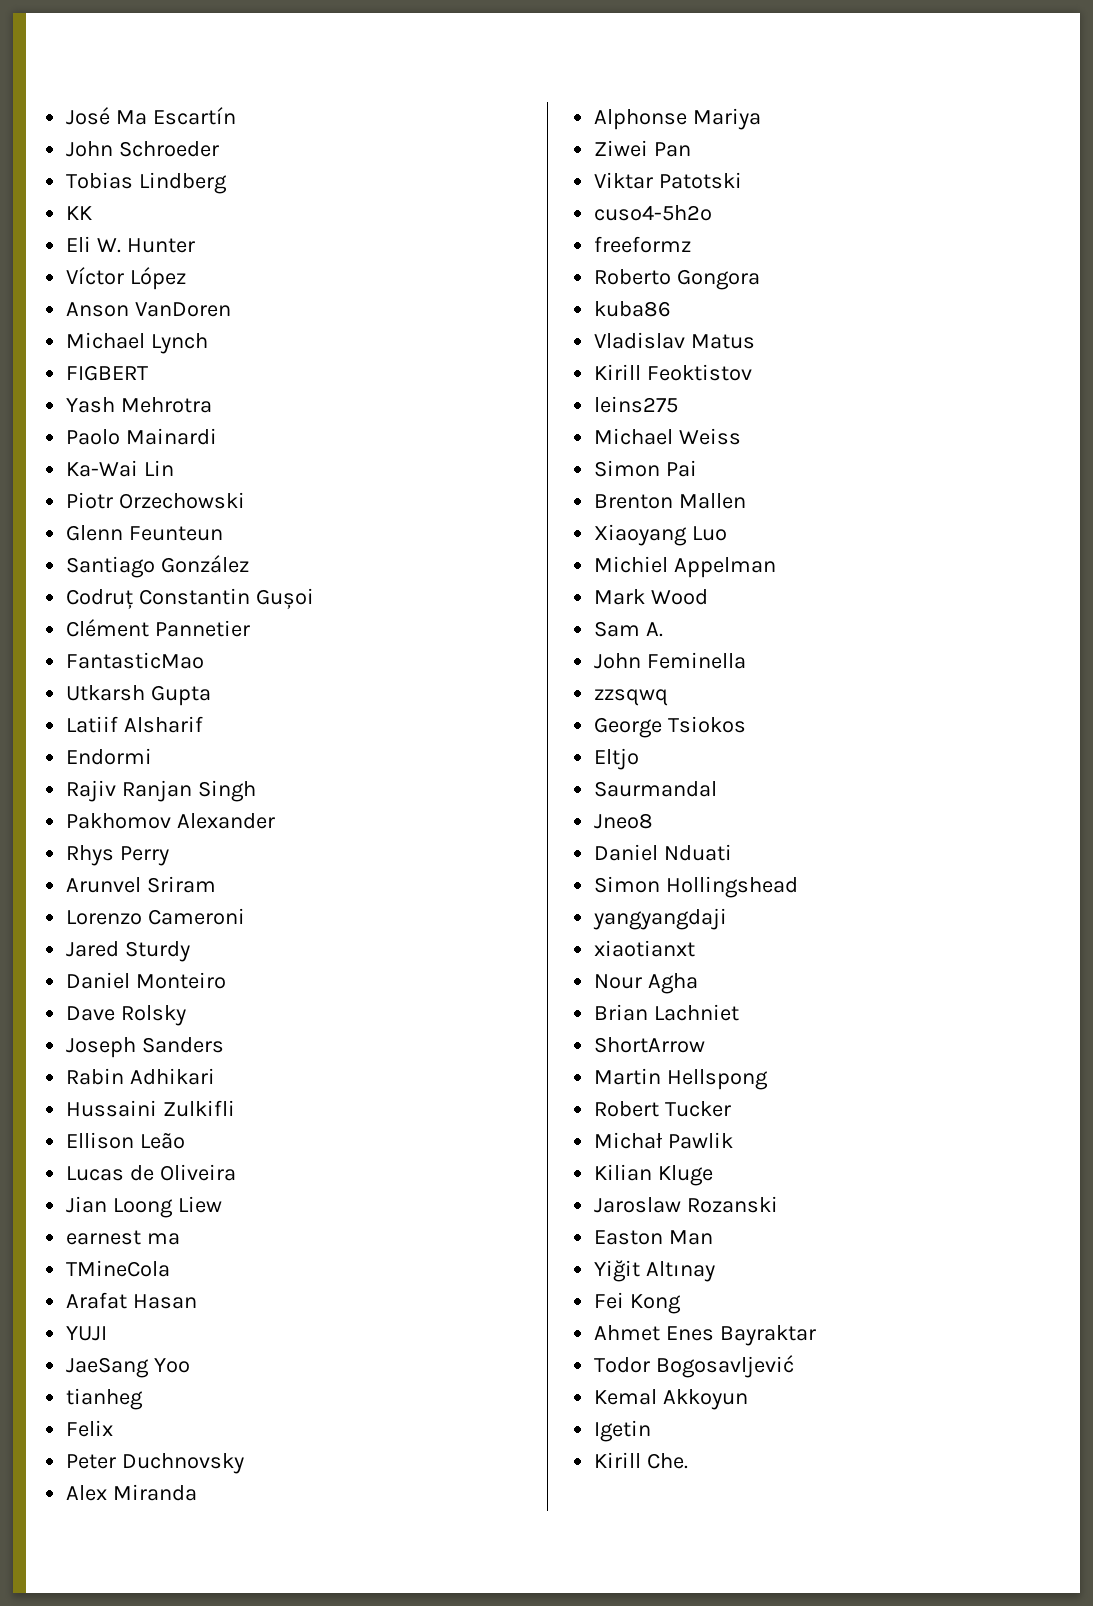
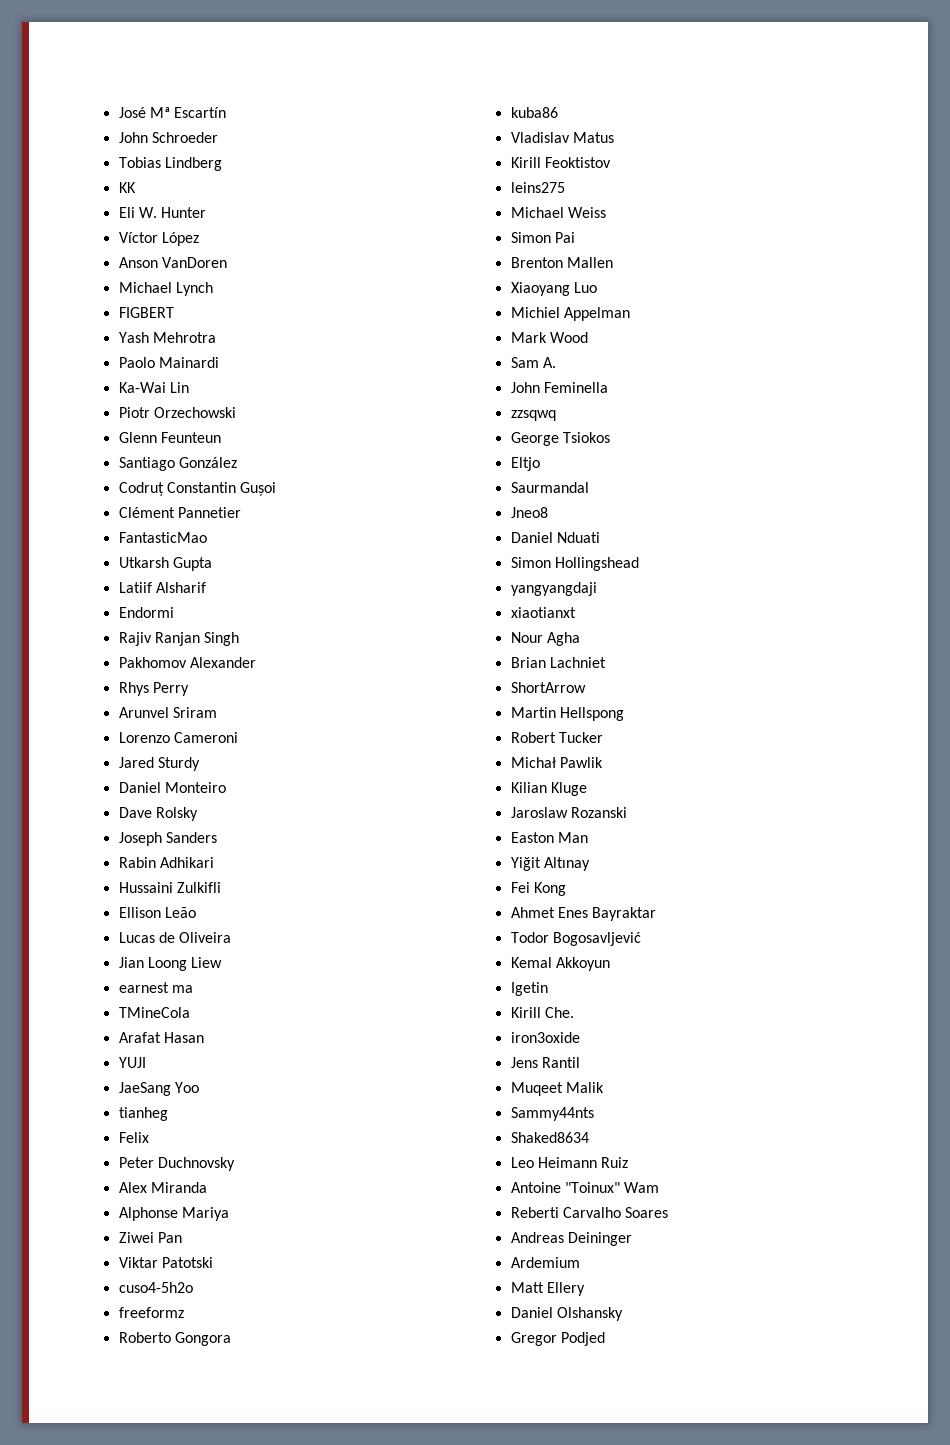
+ iron3oxide
+ Jens Rantil
+ Muqeet Malik
+ Sammy44nts
+ Shaked8634
+ Leo Heimann Ruiz
+ Antoine "Toinux" Wam
+ Reberti Carvalho Soares
+ Andreas Deininger
+ Ardemium
+ Matt Ellery
+ Daniel Olshansky
+ Gregor Podjed

